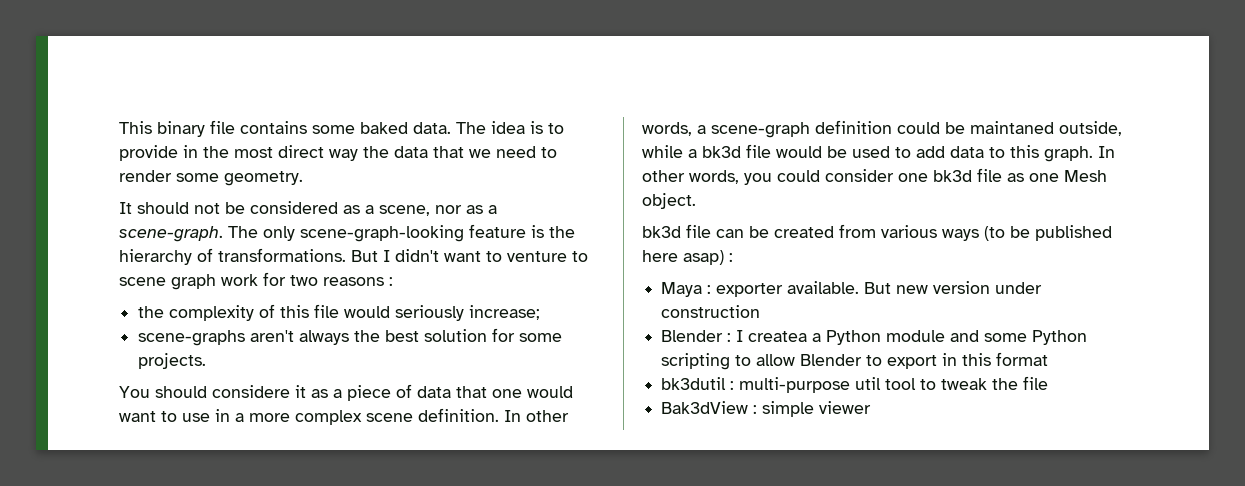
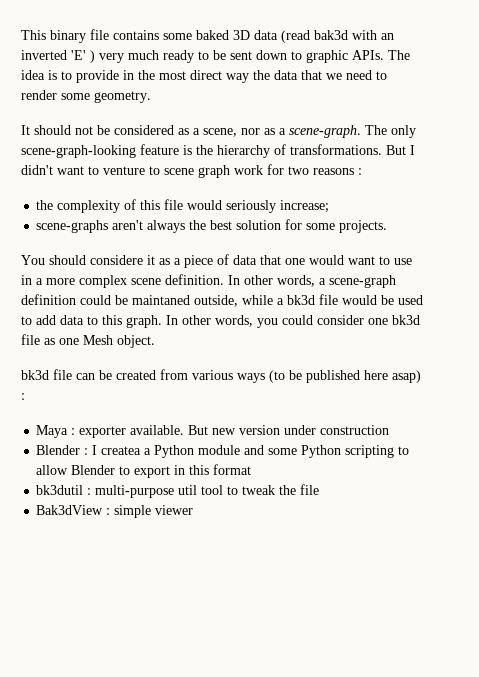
- This binary file contains some baked data.
+ This binary file contains some baked 3D data (read bak3d with an inverted 'E' ) very much ready to be sent down to graphic APIs.

